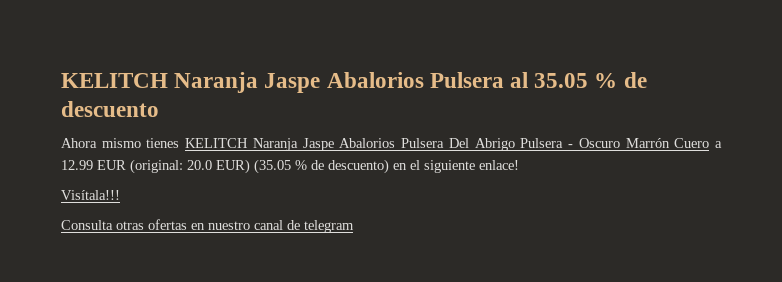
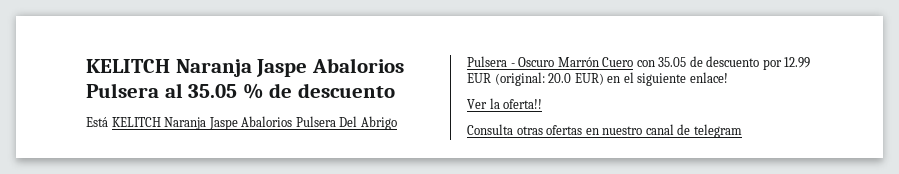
- Ahora mismo tienes KELITCH Naranja Jaspe Abalorios Pulsera Del Abrigo Pulsera - Oscuro Marrón Cuero a 12.99 EUR (original: 20.0 EUR) (35.05 % de descuento) en el siguiente enlace!
+ Está KELITCH Naranja Jaspe Abalorios Pulsera Del Abrigo Pulsera - Oscuro Marrón Cuero con 35.05 de descuento por 12.99 EUR (original: 20.0 EUR) en el siguiente enlace!
- Visítala!!!
+ Ver la oferta!!

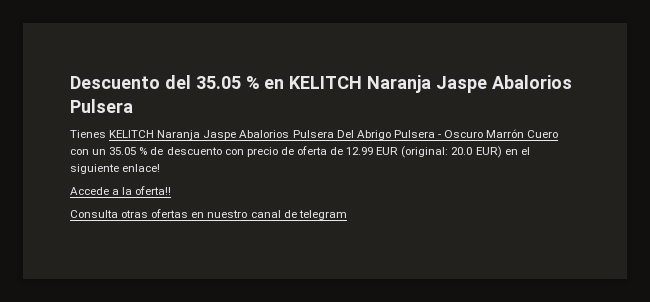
- KELITCH Naranja Jaspe Abalorios Pulsera al 35.05 % de descuento
- Está KELITCH Naranja Jaspe Abalorios Pulsera Del Abrigo Pulsera - Oscuro Marrón Cuero con 35.05 de descuento por 12.99 EUR (original: 20.0 EUR) en el siguiente enlace!
+ Descuento del 35.05 % en KELITCH Naranja Jaspe Abalorios Pulsera
+ Tienes KELITCH Naranja Jaspe Abalorios Pulsera Del Abrigo Pulsera - Oscuro Marrón Cuero con un 35.05 % de descuento con precio de oferta de 12.99 EUR (original: 20.0 EUR) en el siguiente enlace!
- Ver la oferta!!
+ Accede a la oferta!!

